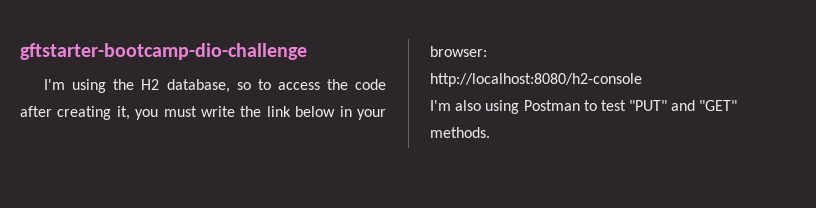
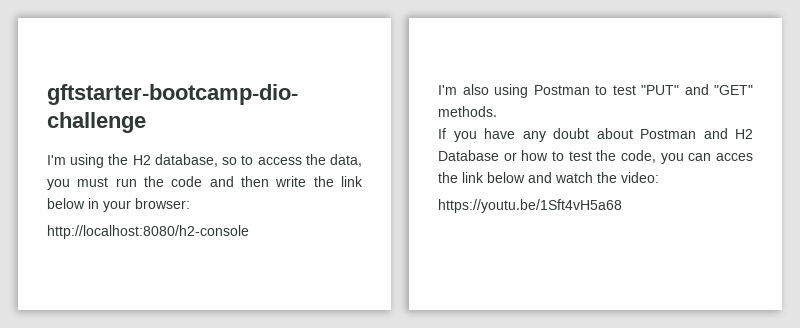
- I'm using the H2 database, so to access the code after creating it, you must write the link below in your browser:
+ I'm using the H2 database, so to access the data, you must run the code and then write the link below in your browser:
+ If you have any doubt about Postman and H2 Database or how to test the code, you can acces the link below and watch the video:
+ https://youtu.be/1Sft4vH5a68

